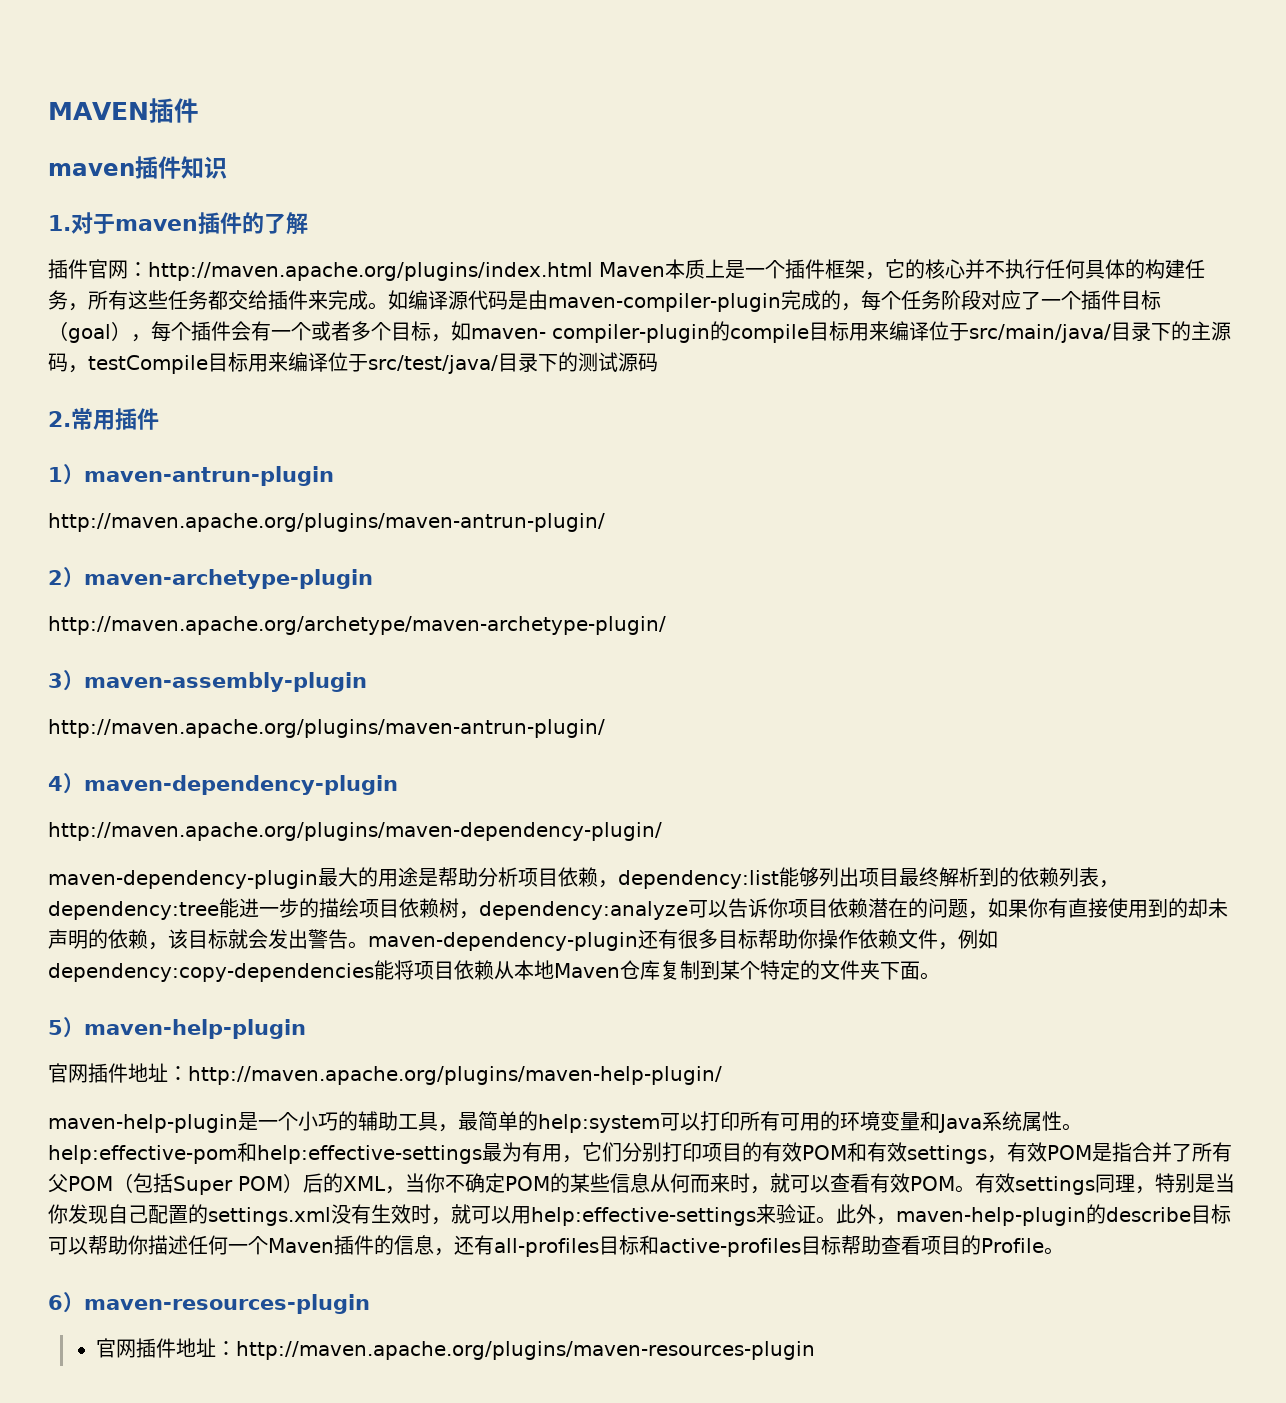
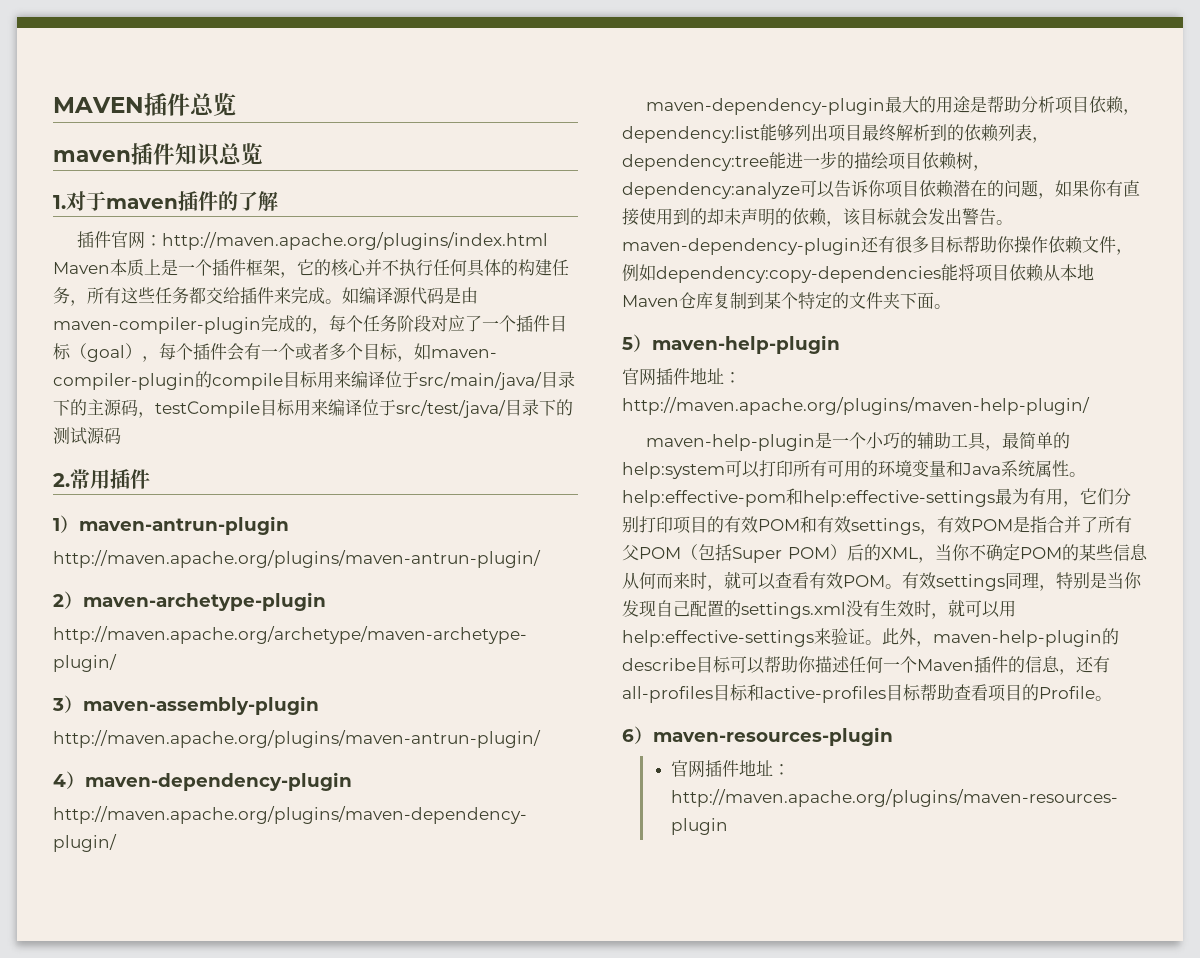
- MAVEN插件
+ MAVEN插件总览
- maven插件知识
+ maven插件知识总览

